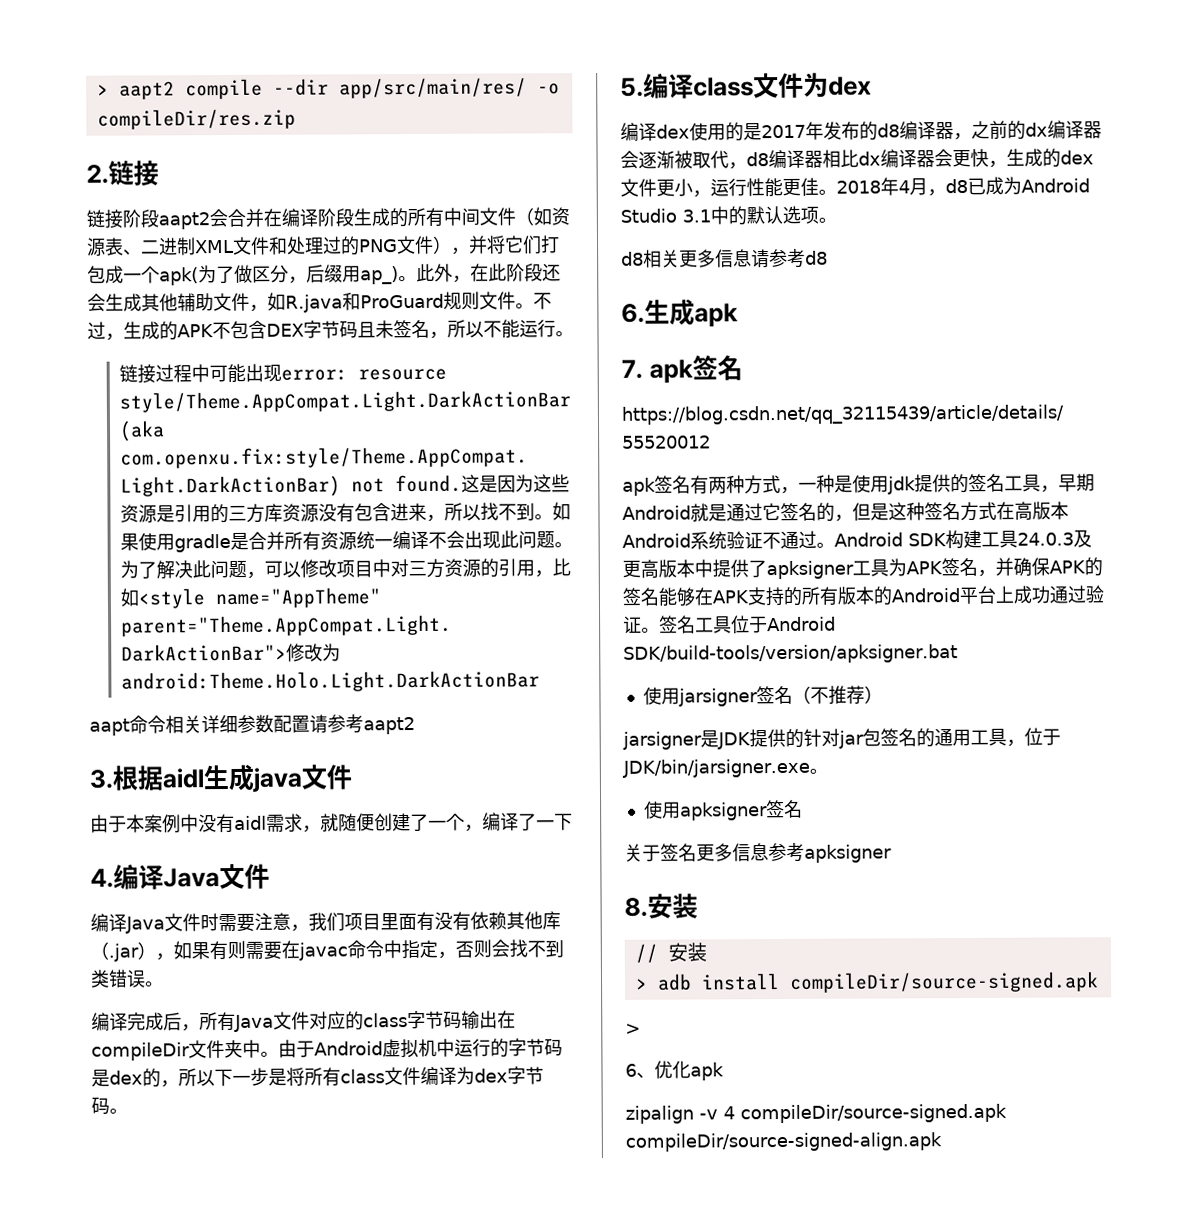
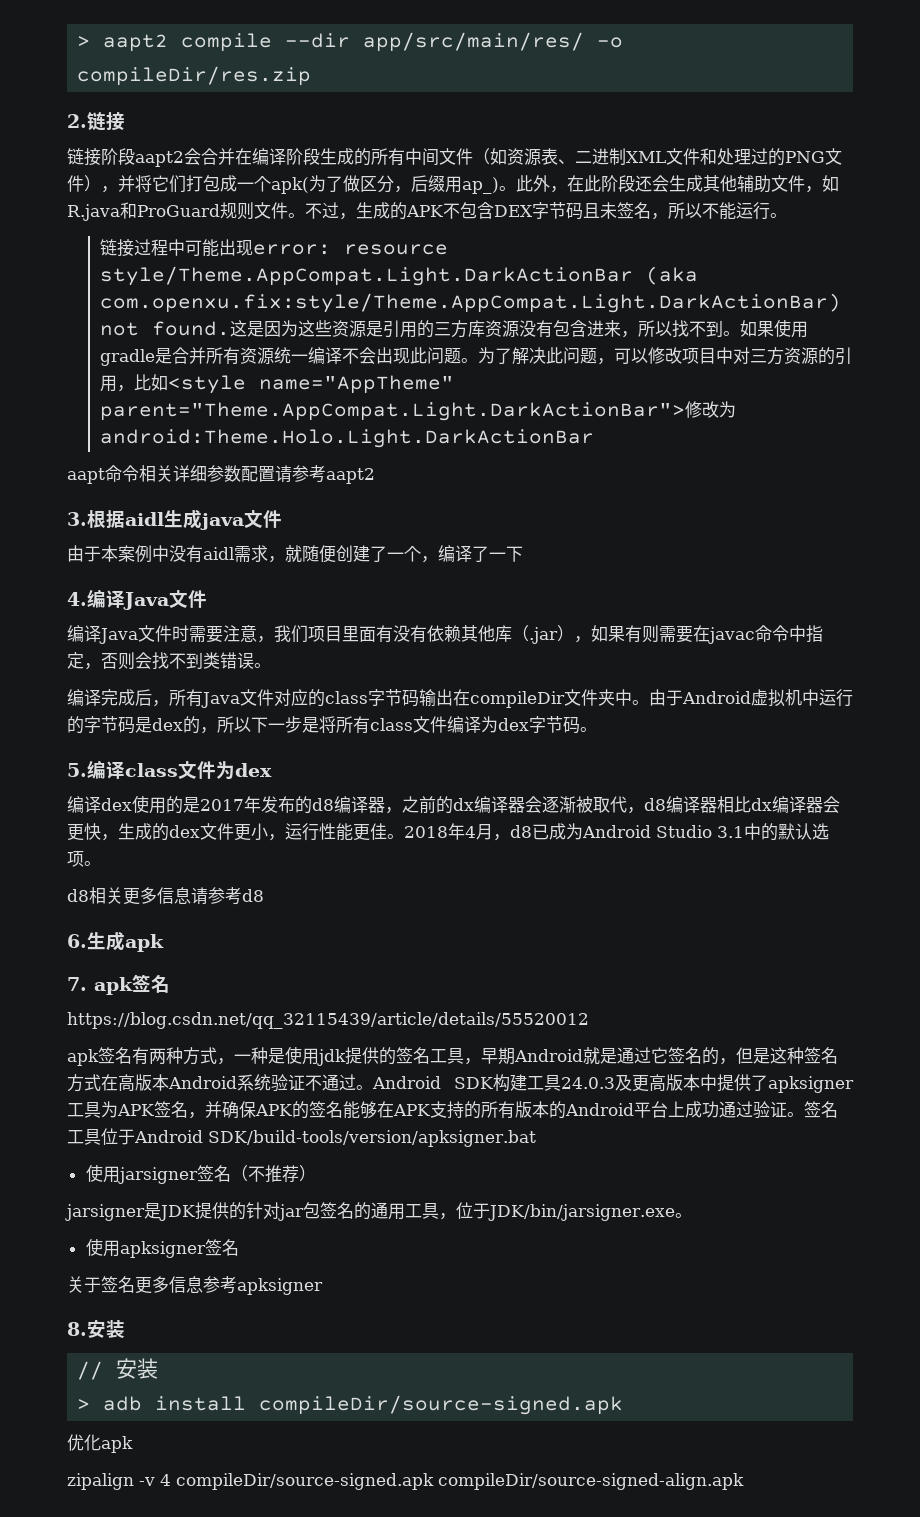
  > adb install compileDir/source-signed.apk
- >
- 6、优化apk
+ 优化apk

